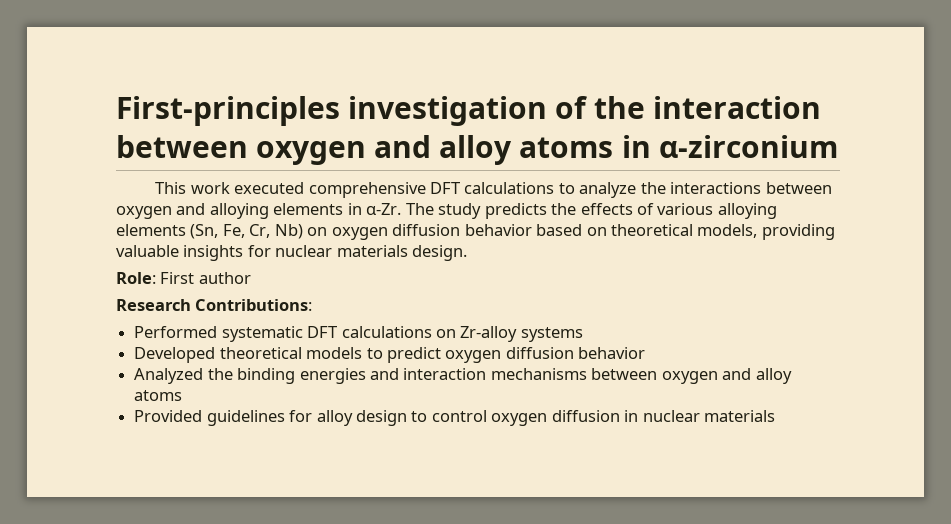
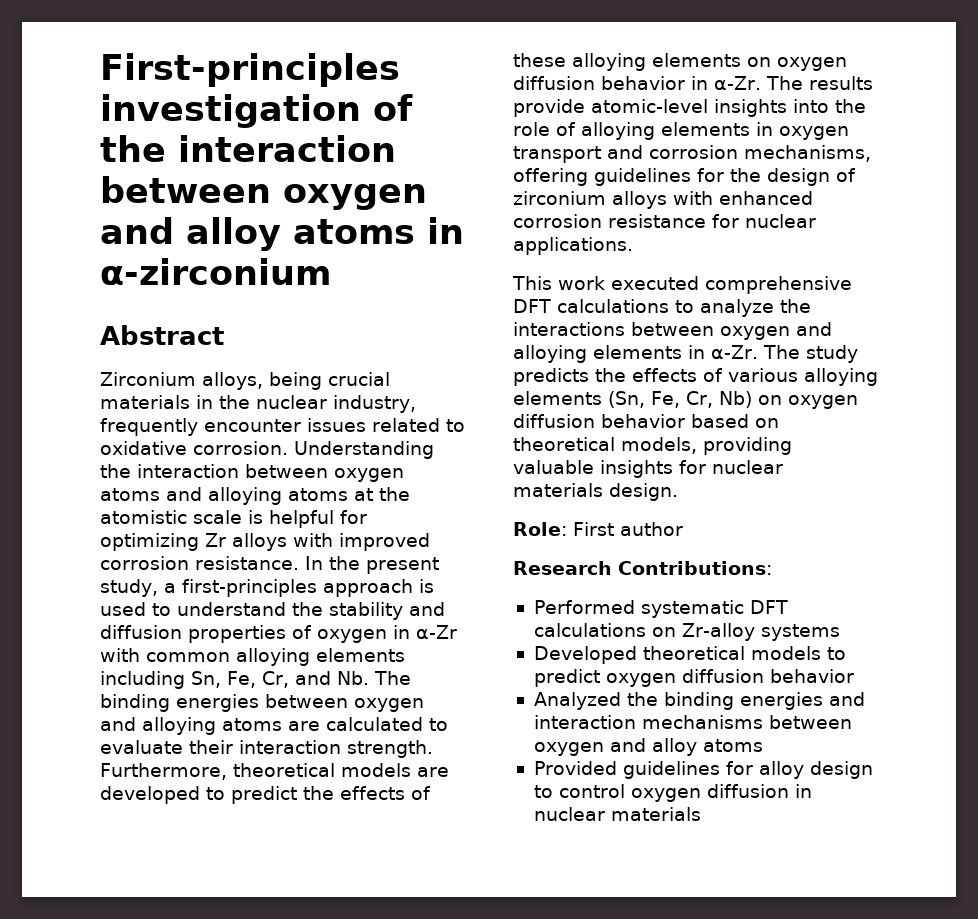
+ Abstract
+ Zirconium alloys, being crucial materials in the nuclear industry, frequently encounter issues related to oxidative corrosion. Understanding the interaction between oxygen atoms and alloying atoms at the atomistic scale is helpful for optimizing Zr alloys with improved corrosion resistance. In the present study, a first-principles approach is used to understand the stability and diffusion properties of oxygen in α-Zr with common alloying elements including Sn, Fe, Cr, and Nb. The binding energies between oxygen and alloying atoms are calculated to evaluate their interaction strength. Furthermore, theoretical models are developed to predict the effects of these alloying elements on oxygen diffusion behavior in α-Zr. The results provide atomic-level insights into the role of alloying elements in oxygen transport and corrosion mechanisms, offering guidelines for the design of zirconium alloys with enhanced corrosion resistance for nuclear applications.

